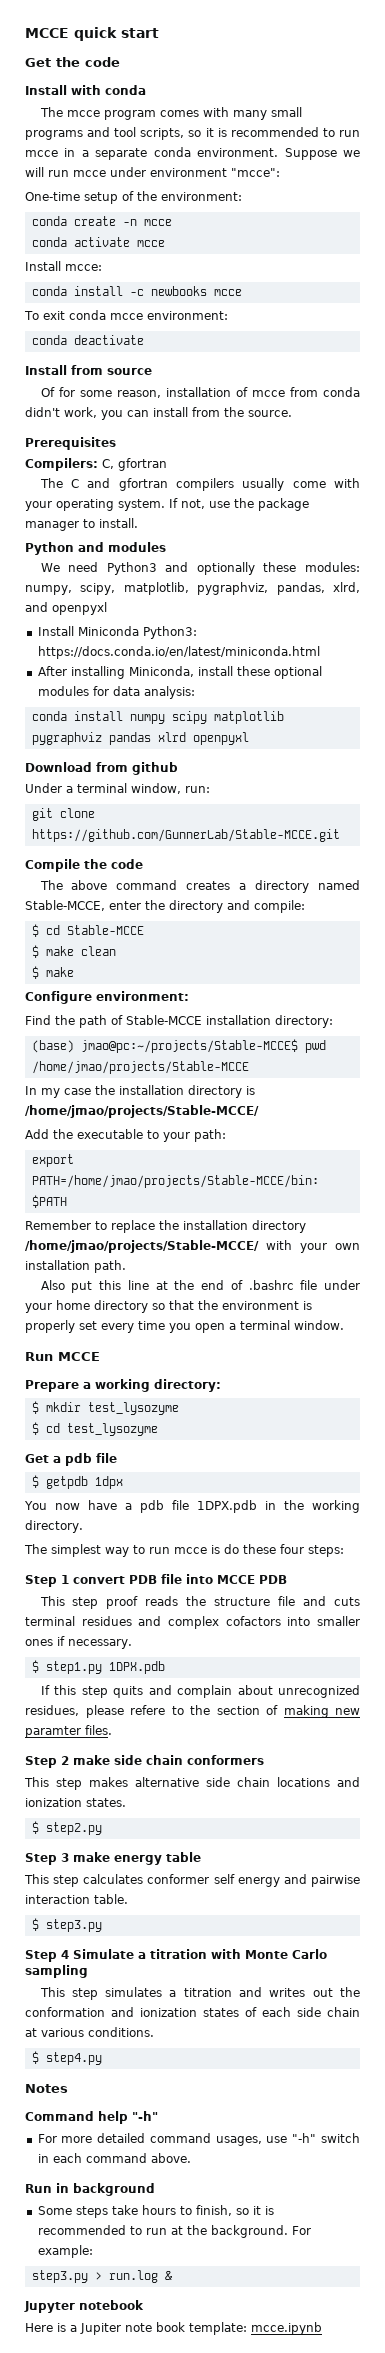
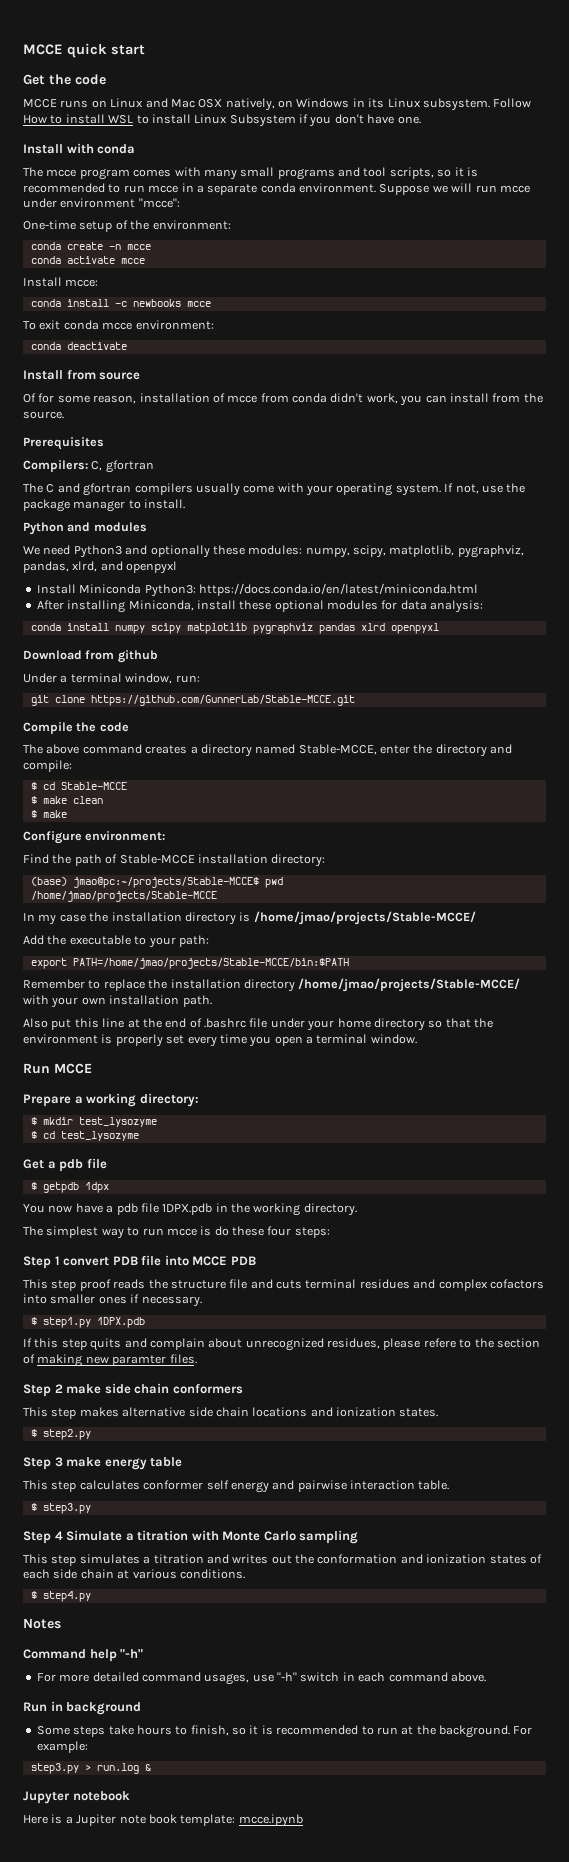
+ MCCE runs on Linux and Mac OSX natively, on Windows in its Linux subsystem. Follow How to install WSL to install Linux Subsystem if you don't have one.

